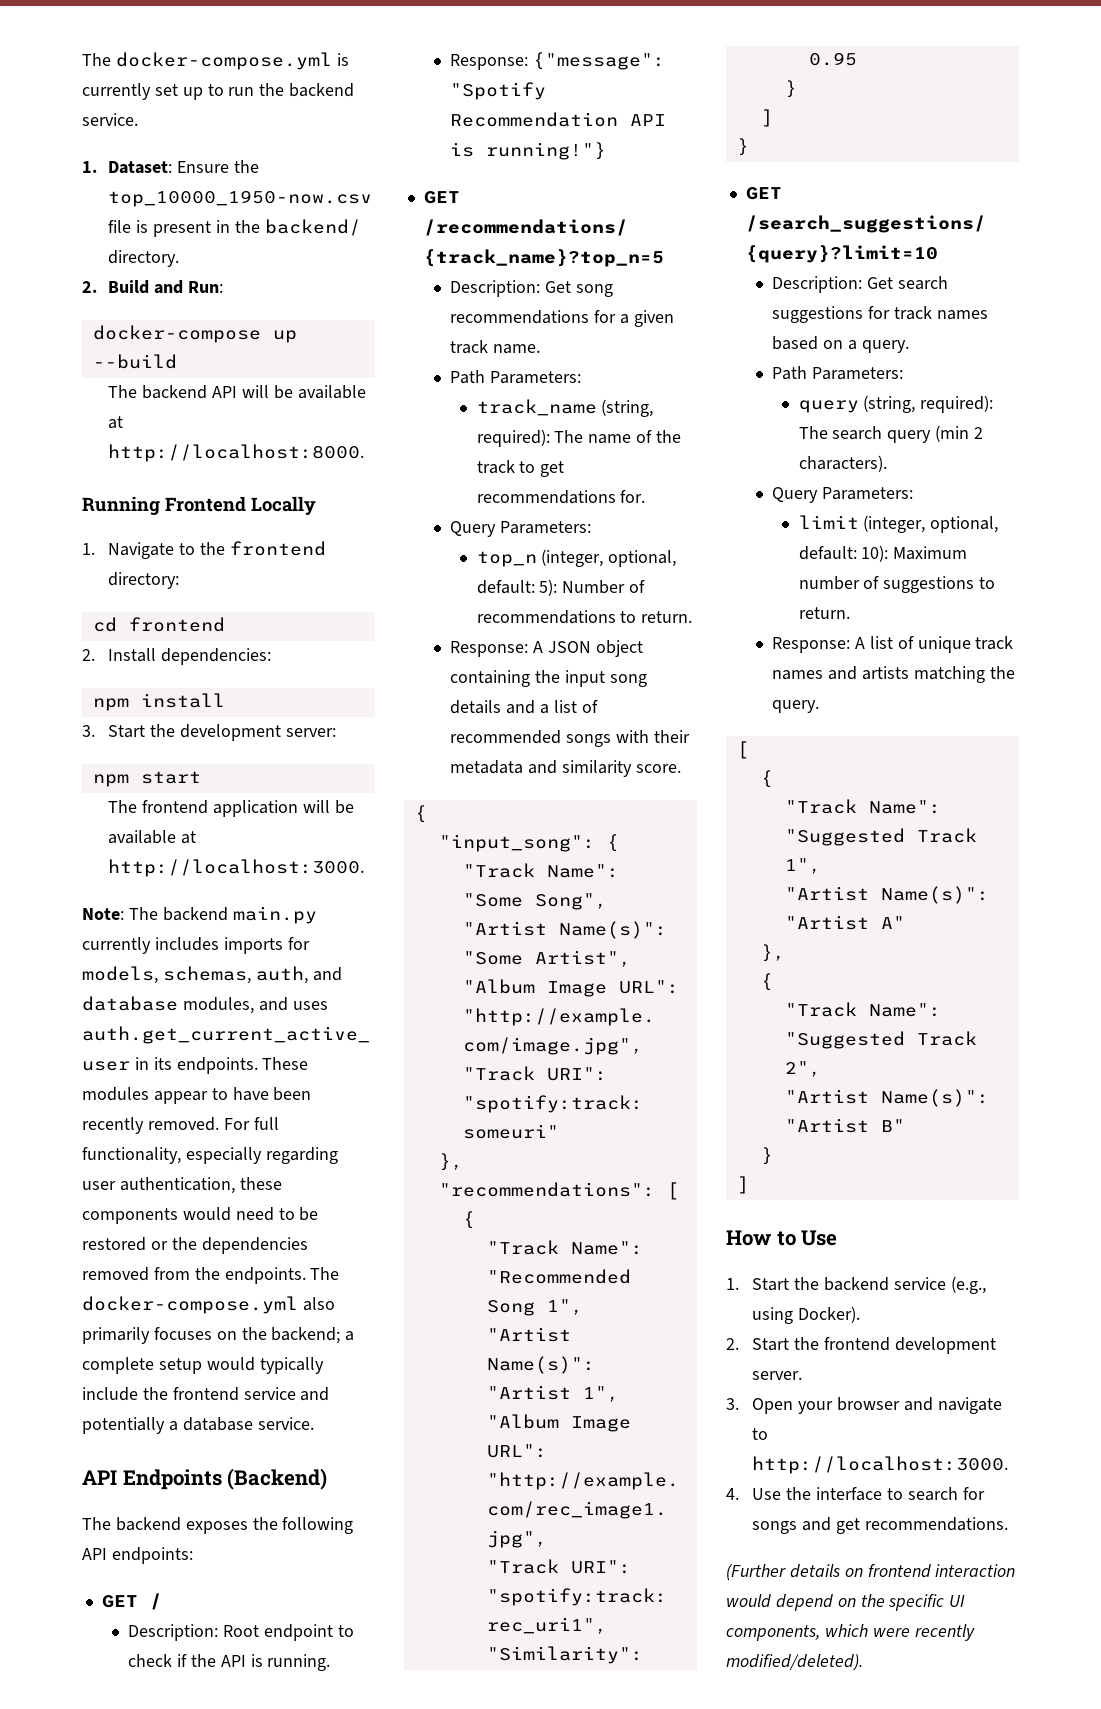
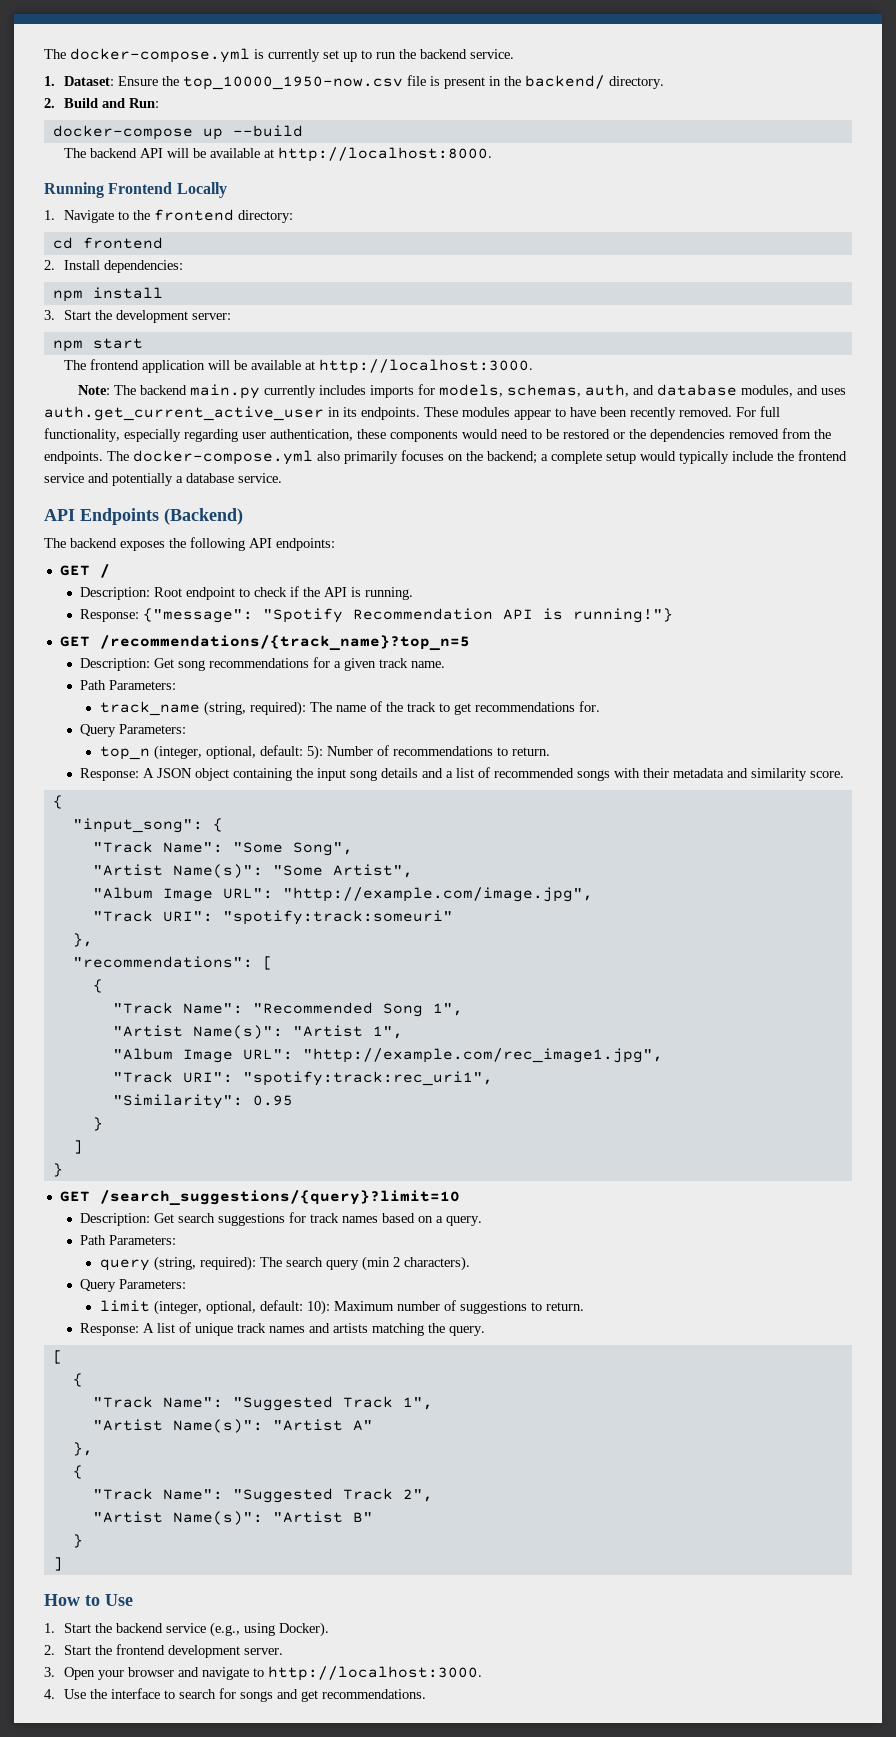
- (Further details on frontend interaction would depend on the specific UI components, which were recently modified/deleted).

